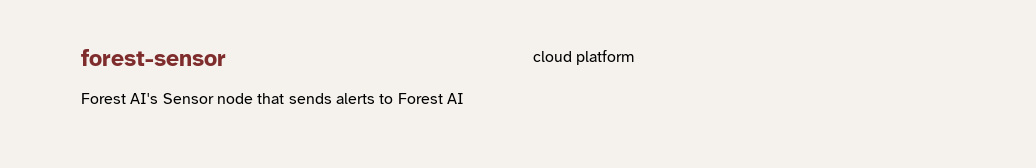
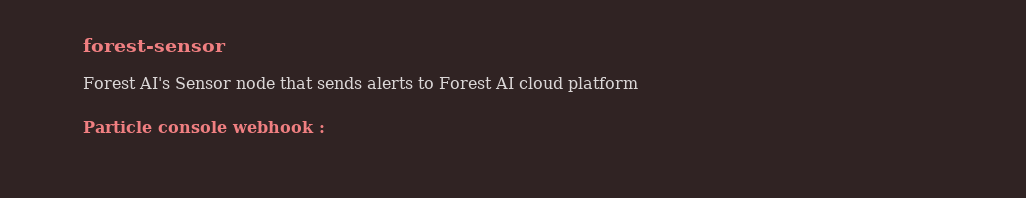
+ Particle console webhook :

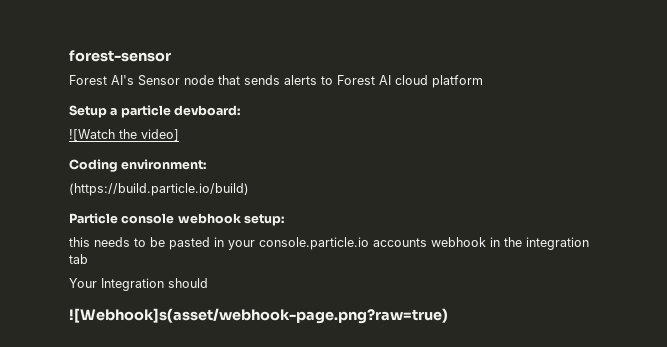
- Particle console webhook :
+ Setup a particle devboard:
+ ![Watch the video]
+ Coding environment:
+ (https://build.particle.io/build)
+ Particle console webhook setup:
+ this needs to be pasted in your console.particle.io accounts webhook in the integration tab
+ Your Integration should
+ ![Webhook]s(asset/webhook-page.png?raw=true)

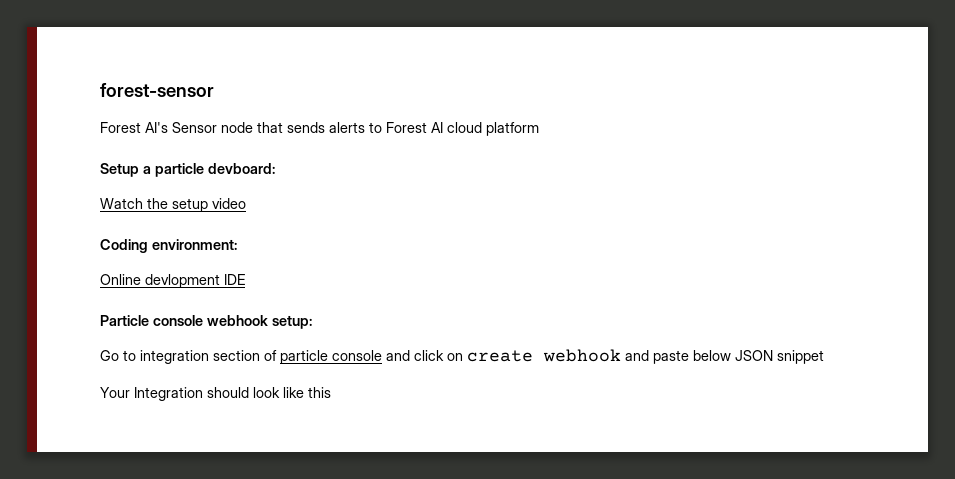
- ![Watch the video]
+ Watch the setup video
- (https://build.particle.io/build)
+ Online devlopment IDE
- this needs to be pasted in your console.particle.io accounts webhook in the integration tab
+ Go to integration section of particle console and click on create webhook and paste below JSON snippet
- Your Integration should
- ![Webhook]s(asset/webhook-page.png?raw=true)
+ Your Integration should look like this

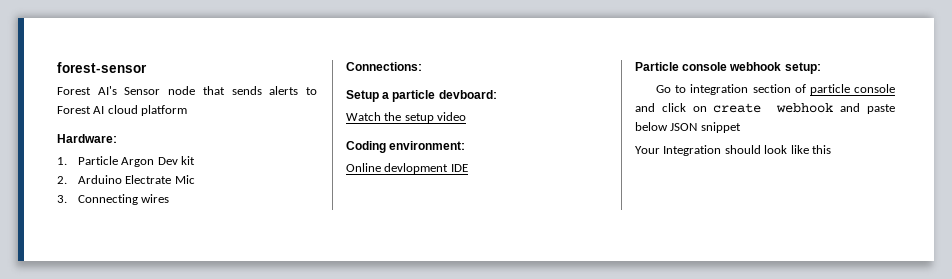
+ Hardware:
+ 1. Particle Argon Dev kit
+ 2. Arduino Electrate Mic
+ 3. Connecting wires
+ Connections:

